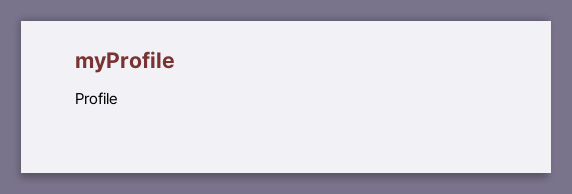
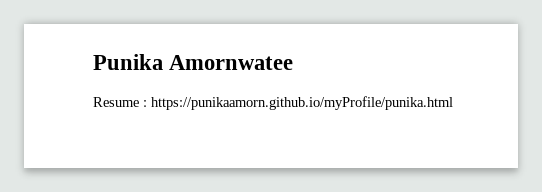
- myProfile
- Profile
+ Punika Amornwatee
+ Resume : https://punikaamorn.github.io/myProfile/punika.html

